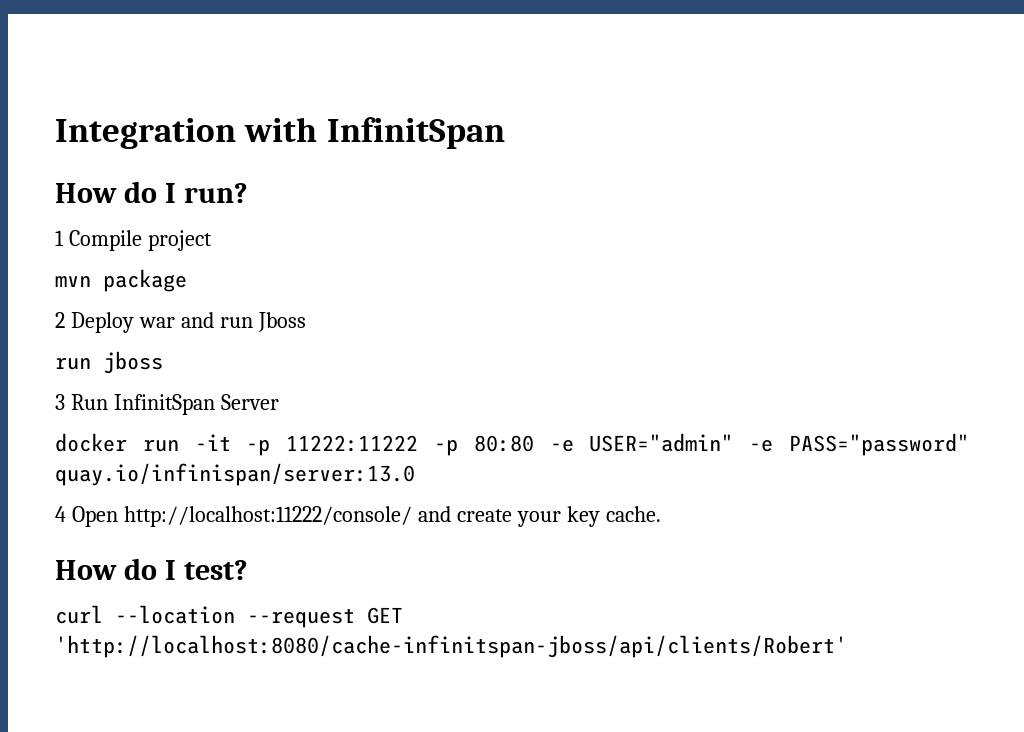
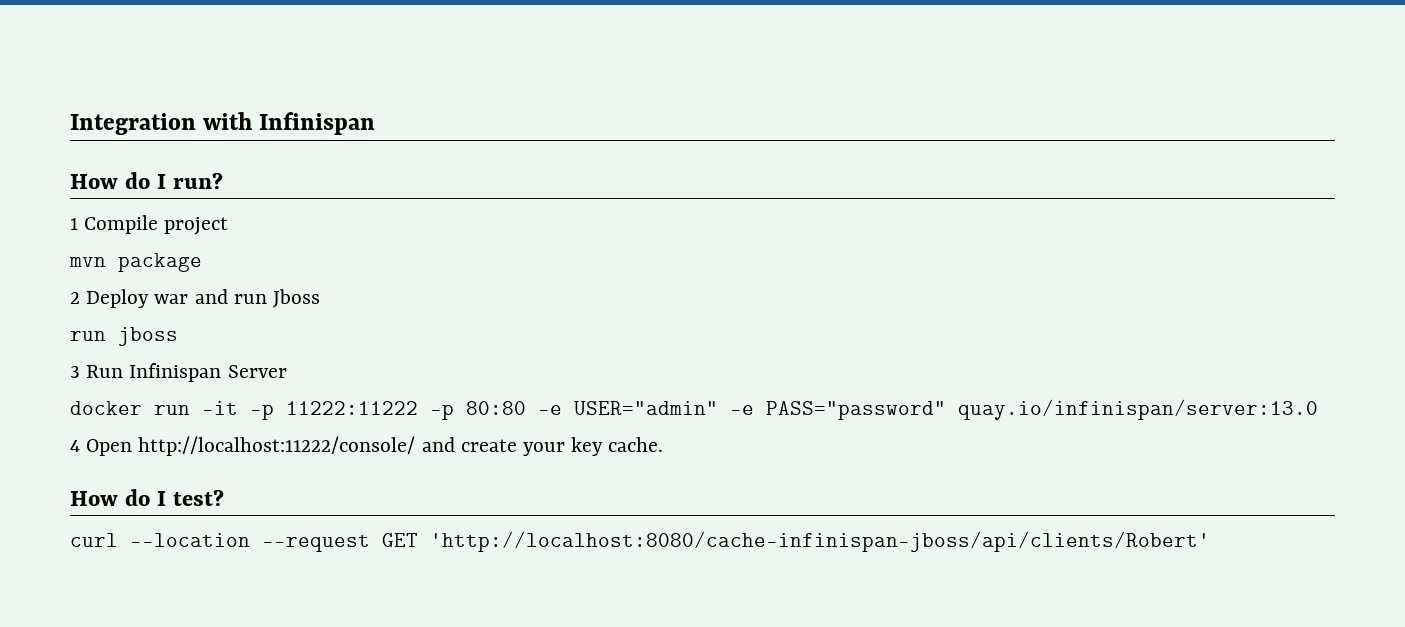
- Integration with InfinitSpan
+ Integration with Infinispan
- 3 Run InfinitSpan Server
+ 3 Run Infinispan Server
- curl --location --request GET 'http://localhost:8080/cache-infinitspan-jboss/api/clients/Robert'
+ curl --location --request GET 'http://localhost:8080/cache-infinispan-jboss/api/clients/Robert'

